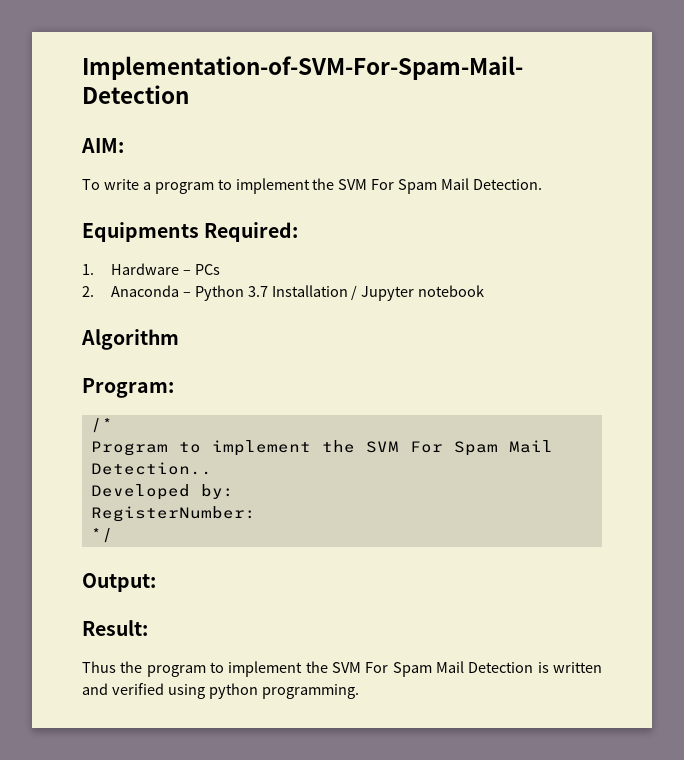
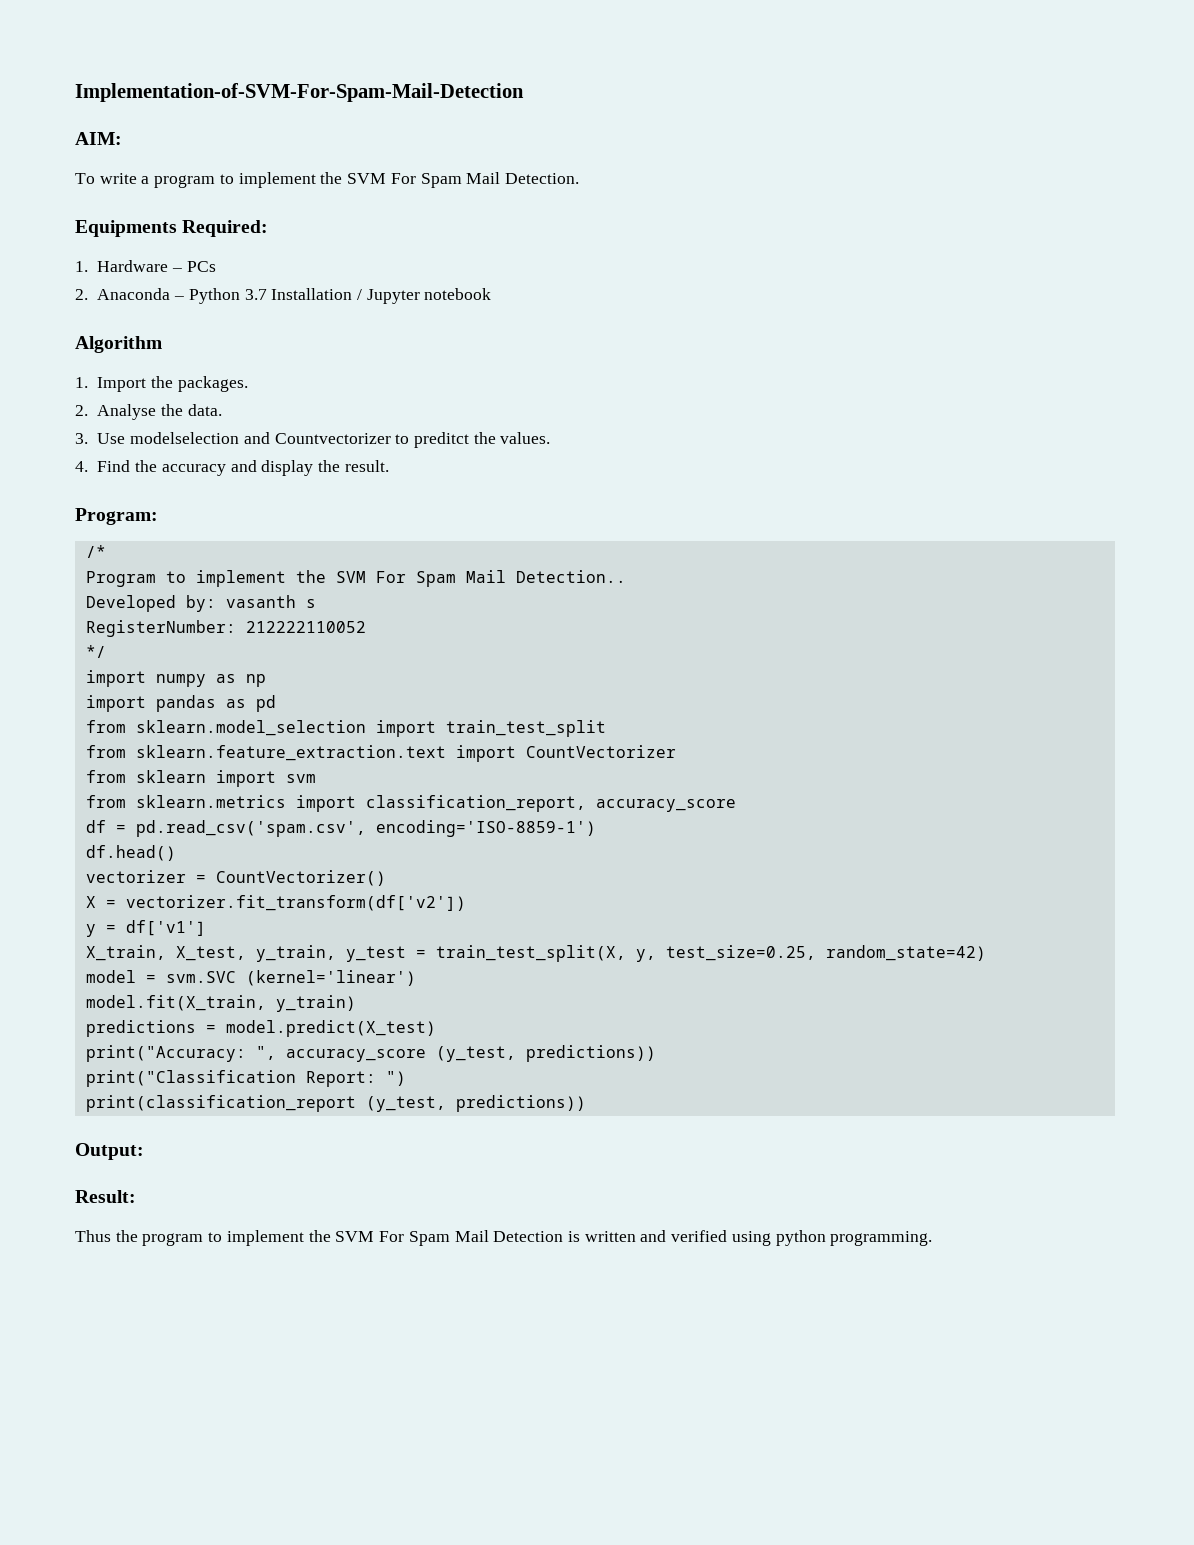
+ 1. Import the packages.
+ 2. Analyse the data.
+ 3. Use modelselection and Countvectorizer to preditct the values.
+ 4. Find the accuracy and display the result.
- Developed by:
+ Developed by: vasanth s
- RegisterNumber:
+ RegisterNumber: 212222110052
+ import numpy as np
+ import pandas as pd
+ from sklearn.model_selection import train_test_split
+ from sklearn.feature_extraction.text import CountVectorizer
+ from sklearn import svm
+ from sklearn.metrics import classification_report, accuracy_score
+ df = pd.read_csv('spam.csv', encoding='ISO-8859-1')
+ df.head()
+ vectorizer = CountVectorizer()
+ X = vectorizer.fit_transform(df['v2'])
+ y = df['v1']
+ X_train, X_test, y_train, y_test = train_test_split(X, y, test_size=0.25, random_state=42)
+ model = svm.SVC (kernel='linear')
+ model.fit(X_train, y_train)
+ predictions = model.predict(X_test)
+ print("Accuracy: ", accuracy_score (y_test, predictions))
+ print("Classification Report: ")
+ print(classification_report (y_test, predictions))

